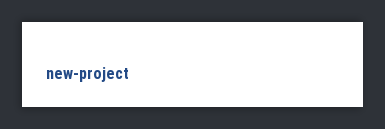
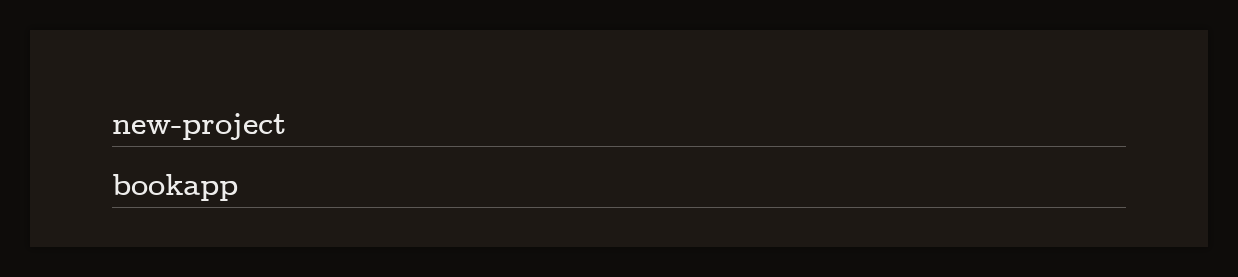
+ bookapp

